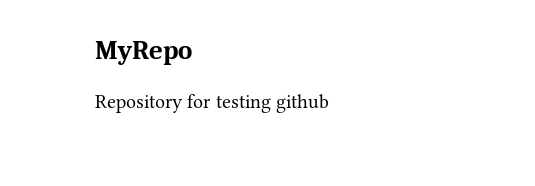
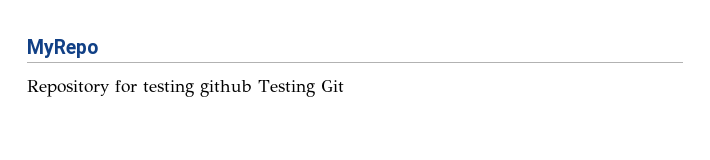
- Repository for testing github
+ Repository for testing github Testing Git

